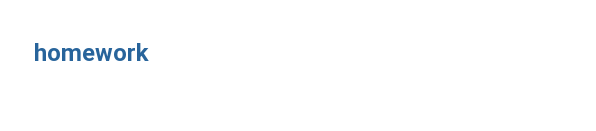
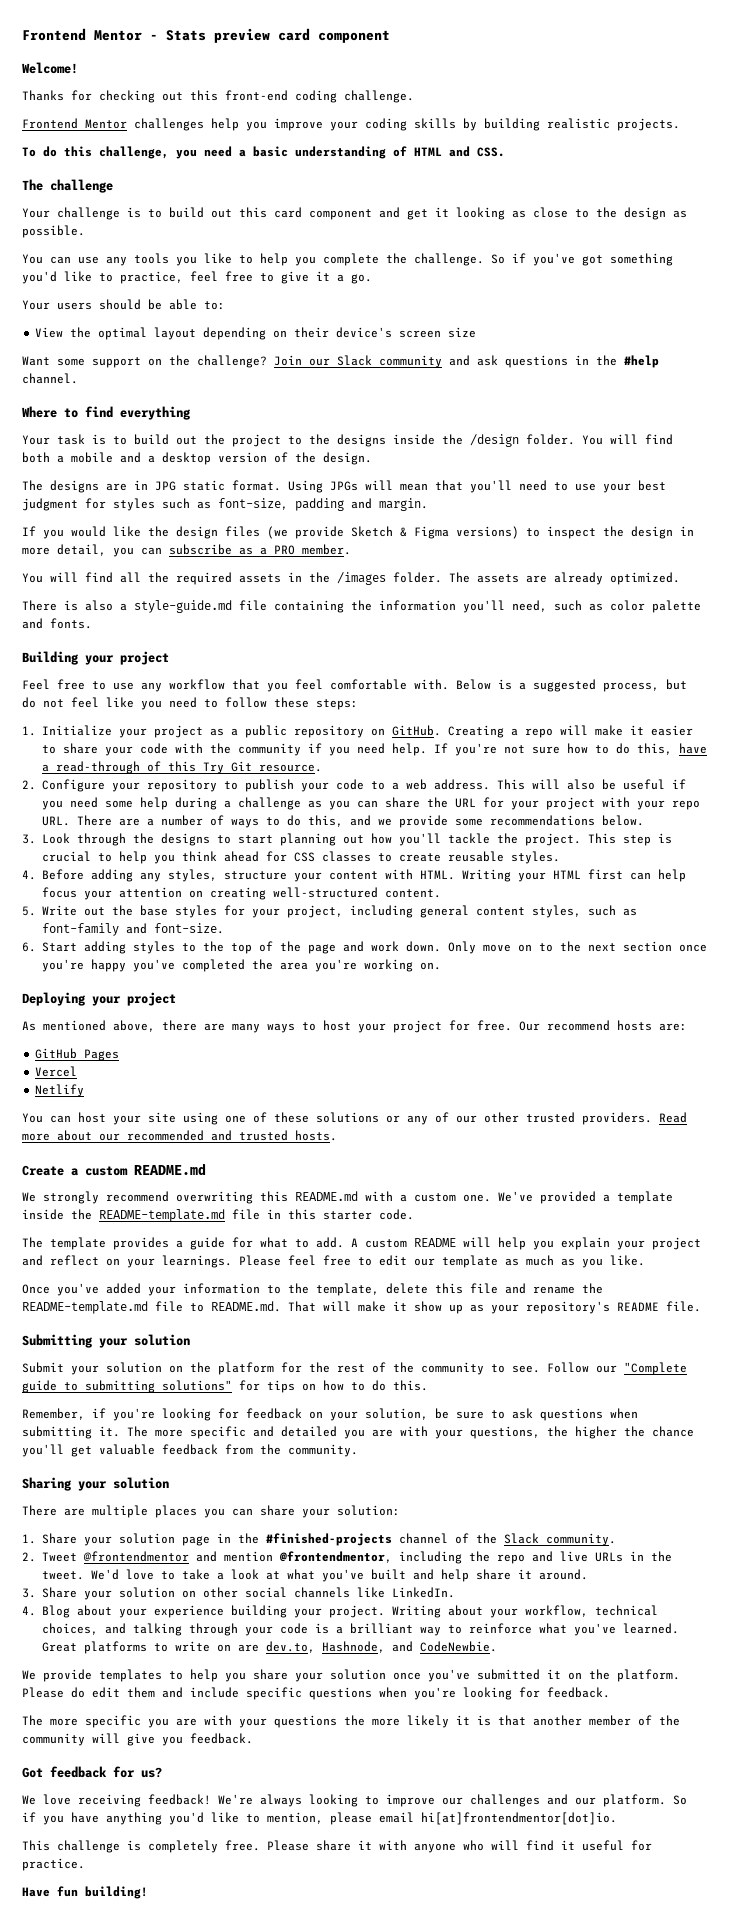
- homework
+ Frontend Mentor - Stats preview card component
+ Welcome!
+ Thanks for checking out this front-end coding challenge.
+ Frontend Mentor challenges help you improve your coding skills by building realistic projects.
+ To do this challenge, you need a basic understanding of HTML and CSS.
+ The challenge
+ Your challenge is to build out this card component and get it looking as close to the design as possible.
+ You can use any tools you like to help you complete the challenge. So if you've got something you'd like to practice, feel free to give it a go.
+ Your users should be able to:
+ View the optimal layout depending on their device's screen size
+ Want some support on the challenge? Join our Slack community and ask questions in the #help channel.
+ Where to find everything
+ Your task is to build out the project to the designs inside the /design folder. You will find both a mobile and a desktop version of the design.
+ The designs are in JPG static format. Using JPGs will mean that you'll need to use your best judgment for styles such as font-size, padding and margin.
+ If you would like the design files (we provide Sketch & Figma versions) to inspect the design in more detail, you can subscribe as a PRO member.
+ You will find all the required assets in the /images folder. The assets are already optimized.
+ There is also a style-guide.md file containing the information you'll need, such as color palette and fonts.
+ Building your project
+ Feel free to use any workflow that you feel comfortable with. Below is a suggested process, but do not feel like you need to follow these steps:
+ 1. Initialize your project as a public repository on GitHub. Creating a repo will make it easier to share your code with the community if you need help. If you're not sure how to do this, have a read-through of this Try Git resource.
+ 2. Configure your repository to publish your code to a web address. This will also be useful if you need some help during a challenge as you can share the URL for your project with your repo URL. There are a number of ways to do this, and we provide some recommendations below.
+ 3. Look through the designs to start planning out how you'll tackle the project. This step is crucial to help you think ahead for CSS classes to create reusable styles.
+ 4. Before adding any styles, structure your content with HTML. Writing your HTML first can help focus your attention on creating well-structured content.
+ 5. Write out the base styles for your project, including general content styles, such as font-family and font-size.
+ 6. Start adding styles to the top of the page and work down. Only move on to the next section once you're happy you've completed the area you're working on.
+ Deploying your project
+ As mentioned above, there are many ways to host your project for free. Our recommend hosts are:
+ GitHub Pages
+ Vercel
+ Netlify
+ You can host your site using one of these solutions or any of our other trusted providers. Read more about our recommended and trusted hosts.
+ Create a custom README.md
+ We strongly recommend overwriting this README.md with a custom one. We've provided a template inside the README-template.md file in this starter code.
+ The template provides a guide for what to add. A custom README will help you explain your project and reflect on your learnings. Please feel free to edit our template as much as you like.
+ Once you've added your information to the template, delete this file and rename the README-template.md file to README.md. That will make it show up as your repository's README file.
+ Submitting your solution
+ Submit your solution on the platform for the rest of the community to see. Follow our "Complete guide to submitting solutions" for tips on how to do this.
+ Remember, if you're looking for feedback on your solution, be sure to ask questions when submitting it. The more specific and detailed you are with your questions, the higher the chance you'll get valuable feedback from the community.
+ Sharing your solution
+ There are multiple places you can share your solution:
+ 1. Share your solution page in the #finished-projects channel of the Slack community.
+ 2. Tweet @frontendmentor and mention @frontendmentor, including the repo and live URLs in the tweet. We'd love to take a look at what you've built and help share it around.
+ 3. Share your solution on other social channels like LinkedIn.
+ 4. Blog about your experience building your project. Writing about your workflow, technical choices, and talking through your code is a brilliant way to reinforce what you've learned. Great platforms to write on are dev.to, Hashnode, and CodeNewbie.
+ We provide templates to help you share your solution once you've submitted it on the platform. Please do edit them and include specific questions when you're looking for feedback.
+ The more specific you are with your questions the more likely it is that another member of the community will give you feedback.
+ Got feedback for us?
+ We love receiving feedback! We're always looking to improve our challenges and our platform. So if you have anything you'd like to mention, please email hi[at]frontendmentor[dot]io.
+ This challenge is completely free. Please share it with anyone who will find it useful for practice.
+ Have fun building!

